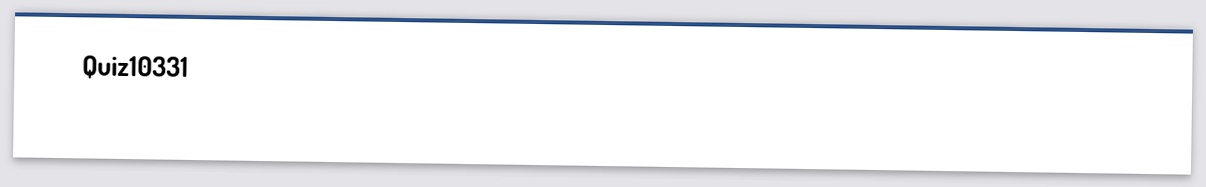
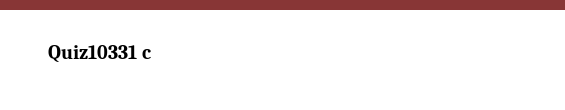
- Quiz10331
+ Quiz10331 c

